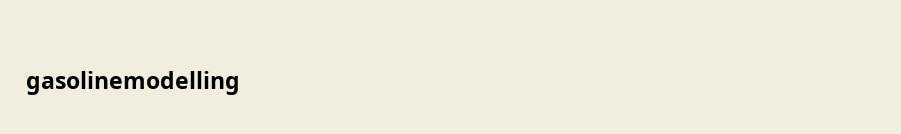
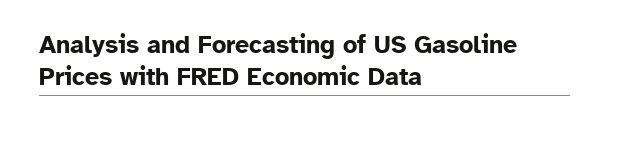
- gasolinemodelling
+ Analysis and Forecasting of US Gasoline Prices with FRED Economic Data

